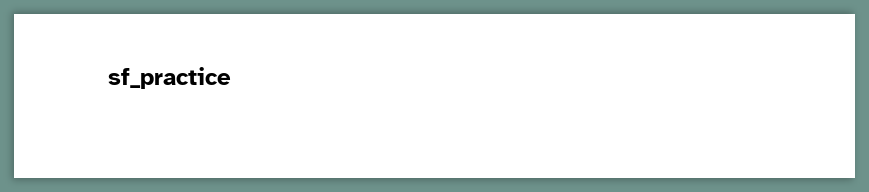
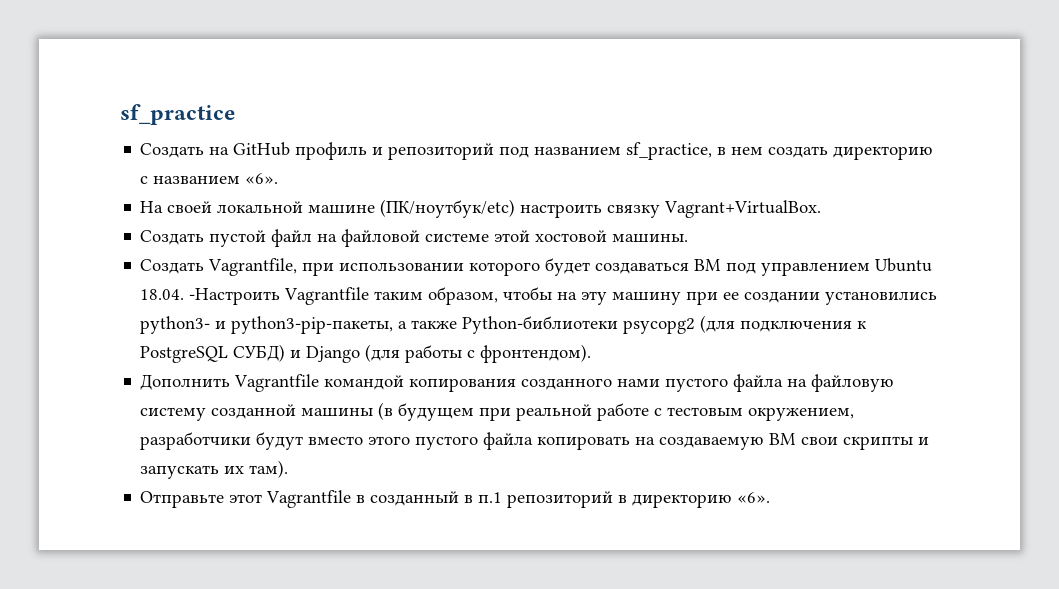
+ Создать на GitHub профиль и репозиторий под названием sf_practice, в нем создать директорию с названием «6».
+ На своей локальной машине (ПК/ноутбук/etc) настроить связку Vagrant+VirtualBox.
+ Создать пустой файл на файловой системе этой хостовой машины.
+ Создать Vagrantfile, при использовании которого будет создаваться ВМ под управлением Ubuntu 18.04. -Настроить Vagrantfile таким образом, чтобы на эту машину при ее создании установились python3- и python3-pip-пакеты, а также Python-библиотеки psycopg2 (для подключения к PostgreSQL СУБД) и Django (для работы с фронтендом).
+ Дополнить Vagrantfile командой копирования созданного нами пустого файла на файловую систему созданной машины (в будущем при реальной работе с тестовым окружением, разработчики будут вместо этого пустого файла копировать на создаваемую ВМ свои скрипты и запускать их там).
+ Отправьте этот Vagrantfile в созданный в п.1 репозиторий в директорию «6».

